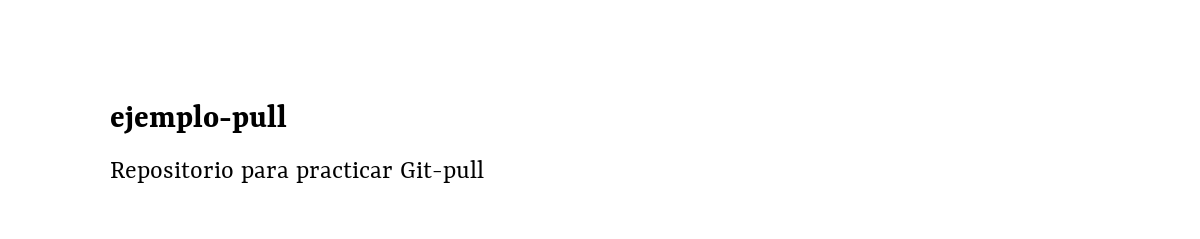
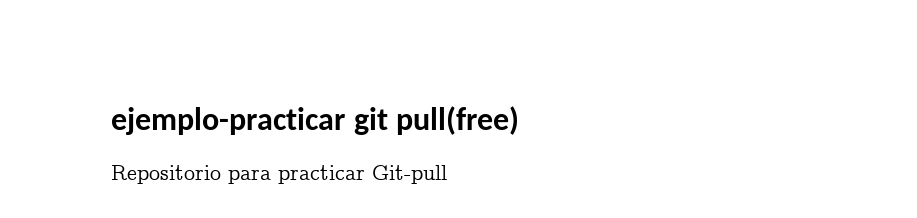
- ejemplo-pull
+ ejemplo-practicar git pull(free)

